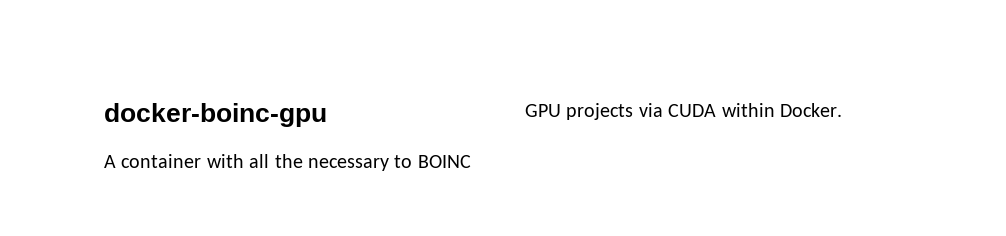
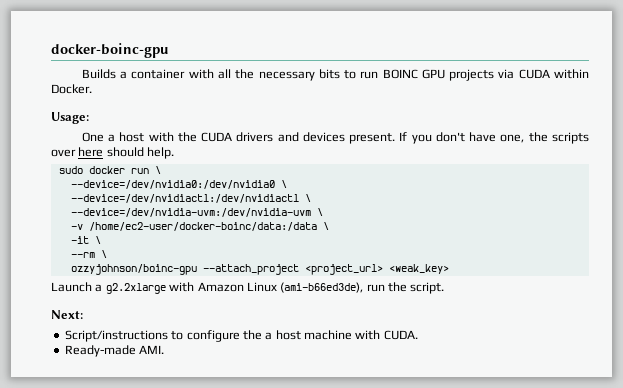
- A container with all the necessary to BOINC GPU projects via CUDA within Docker.
+ Builds a container with all the necessary bits to run BOINC GPU projects via CUDA within Docker.
+ Usage:
+ One a host with the CUDA drivers and devices present. If you don't have one, the scripts over here should help.
+ sudo docker run \
+ --device=/dev/nvidia0:/dev/nvidia0 \
+ --device=/dev/nvidiactl:/dev/nvidiactl \
+ --device=/dev/nvidia-uvm:/dev/nvidia-uvm \
+ -v /home/ec2-user/docker-boinc/data:/data \
+ -it \
+ --rm \
+ ozzyjohnson/boinc-gpu --attach_project <project_url> <weak_key>
+ Launch a g2.2xlarge with Amazon Linux (ami-b66ed3de), run the script.
+ Next:
+ Script/instructions to configure the a host machine with CUDA.
+ Ready-made AMI.

